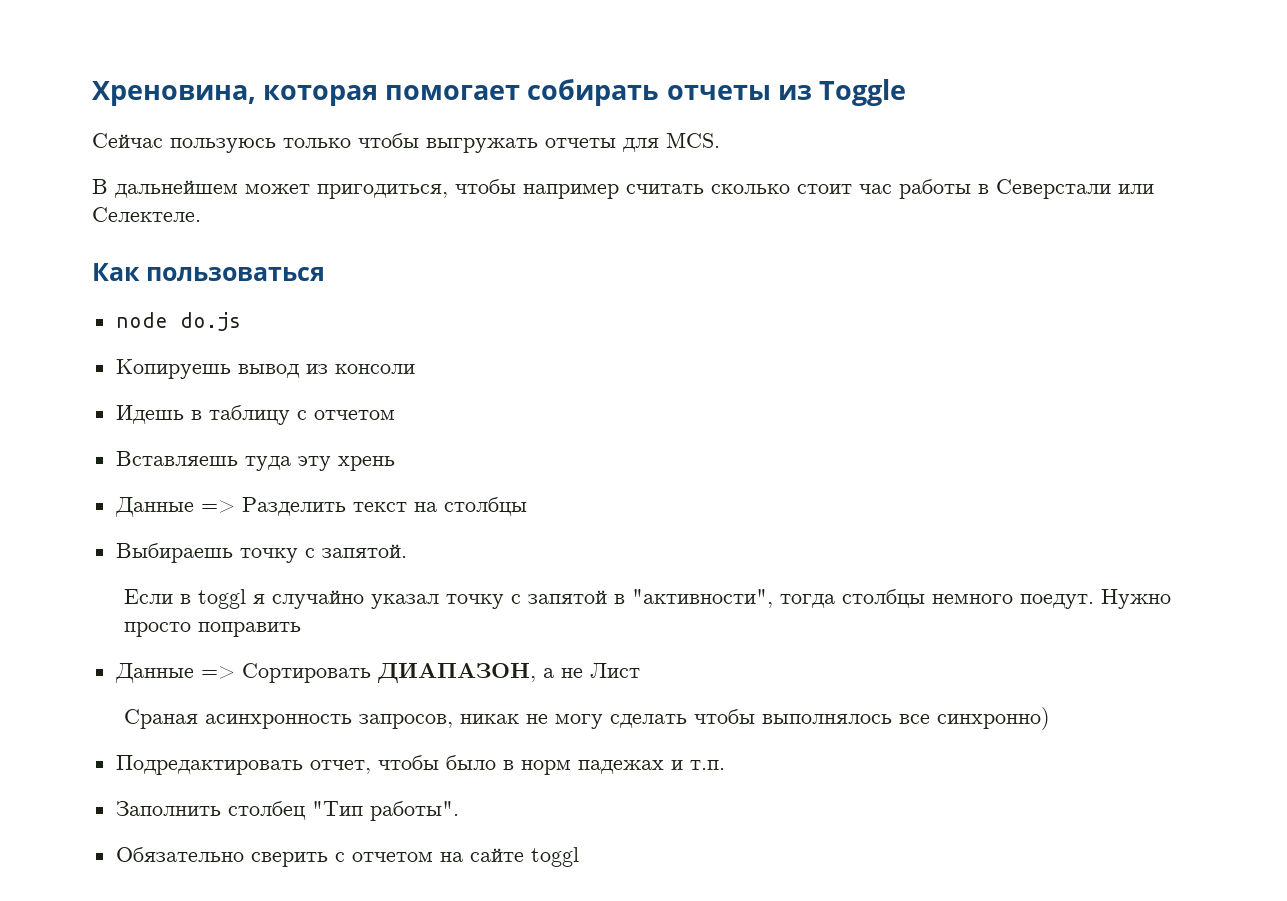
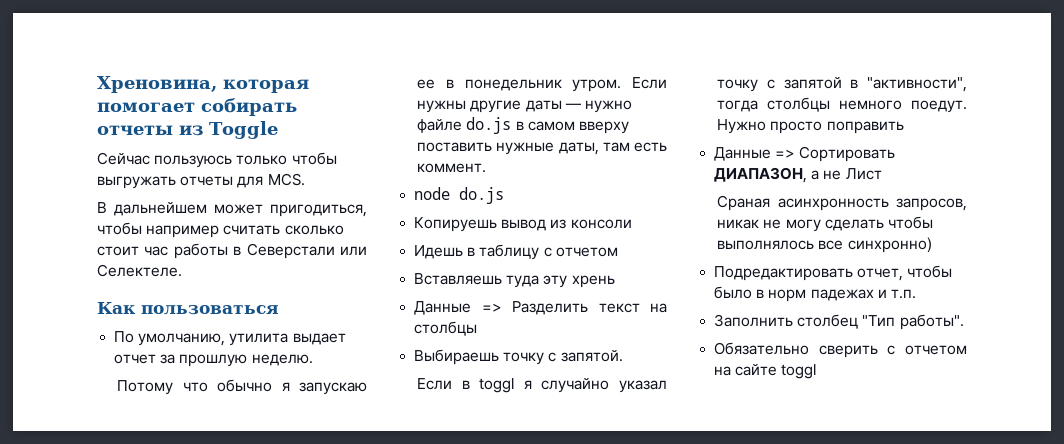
+ По умолчанию, утилита выдает отчет за прошлую неделю.
+ Потому что обычно я запускаю ее в понедельник утром. Если нужны другие даты — нужно файле do.js в самом вверху поставить нужные даты, там есть коммент.

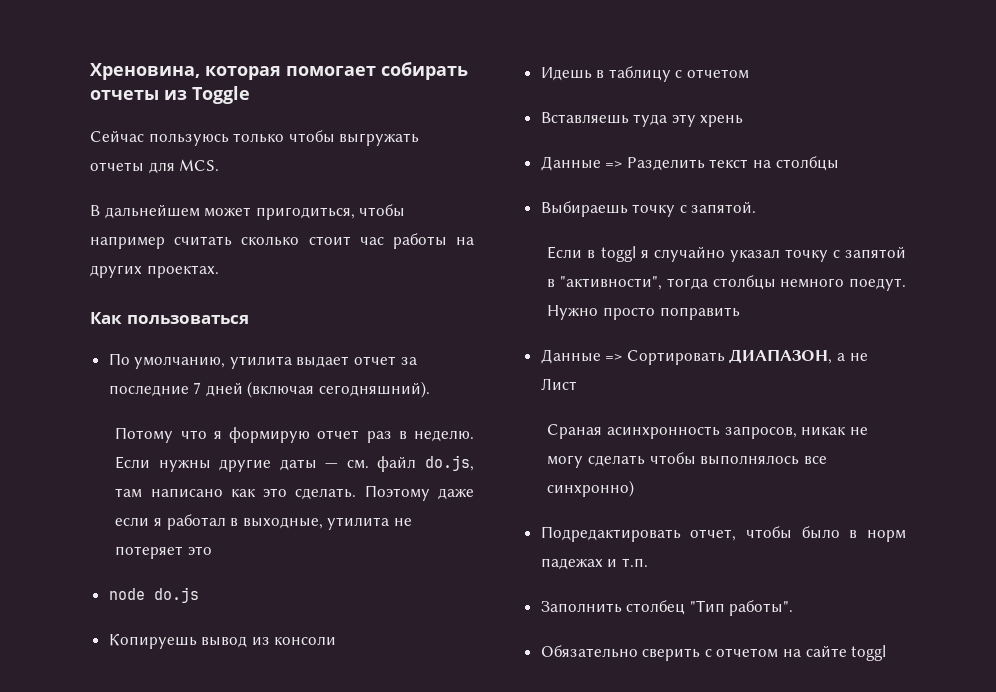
- В дальнейшем может пригодиться, чтобы например считать сколько стоит час работы в Северстали или Селектеле.
+ В дальнейшем может пригодиться, чтобы например считать сколько стоит час работы на других проектах.
- По умолчанию, утилита выдает отчет за прошлую неделю.
- Потому что обычно я запускаю ее в понедельник утром.
+ По умолчанию, утилита выдает отчет за последние 7 дней (включая сегодняшний).
+ Потому что я формирую отчет раз в неделю.
- Если нужны другие даты — нужно файле do.js в самом вверху поставить нужные даты, там есть коммент.
+ Если нужны другие даты — см. файл do.js, там написано как это сделать. Поэтому даже если я работал в выходные, утилита не потеряет это

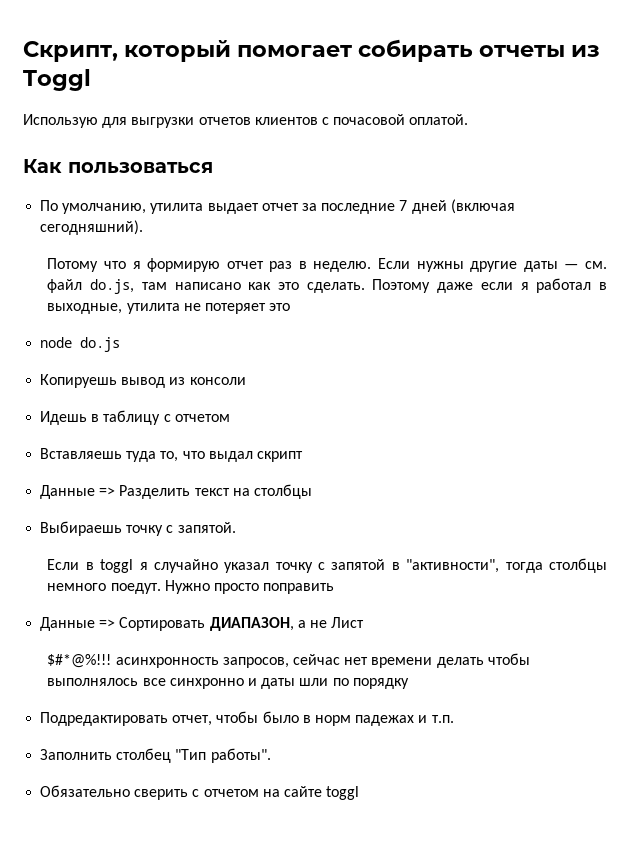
- Хреновина, которая помогает собирать отчеты из Toggle
- Сейчас пользуюсь только чтобы выгружать отчеты для MCS.
- В дальнейшем может пригодиться, чтобы например считать сколько стоит час работы на других проектах.
+ Скрипт, который помогает собирать отчеты из Toggl
+ Использую для выгрузки отчетов клиентов с почасовой оплатой.
- Вставляешь туда эту хрень
+ Вставляешь туда то, что выдал скрипт
- Сраная асинхронность запросов, никак не могу сделать чтобы выполнялось все синхронно)
+ $#*@%!!! асинхронность запросов, сейчас нет времени делать чтобы выполнялось все синхронно и даты шли по порядку

